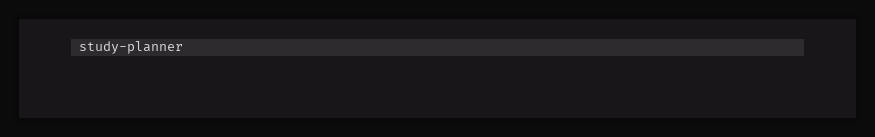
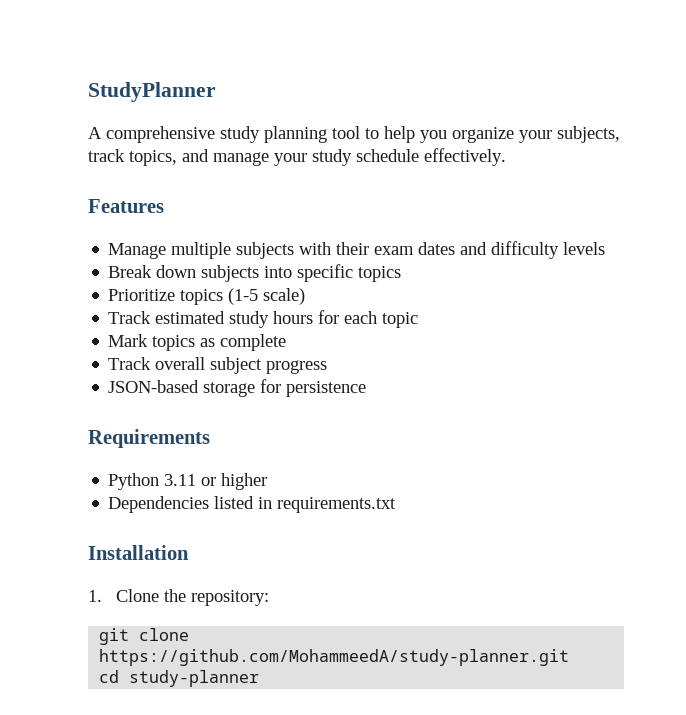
- study-planner
+ StudyPlanner
+ A comprehensive study planning tool to help you organize your subjects, track topics, and manage your study schedule effectively.
+ Features
+ Manage multiple subjects with their exam dates and difficulty levels
+ Break down subjects into specific topics
+ Prioritize topics (1-5 scale)
+ Track estimated study hours for each topic
+ Mark topics as complete
+ Track overall subject progress
+ JSON-based storage for persistence
+ Requirements
+ Python 3.11 or higher
+ Dependencies listed in requirements.txt
+ Installation
+ 1. Clone the repository:
+ git clone https://github.com/MohammeedA/study-planner.git
+ cd study-planner

